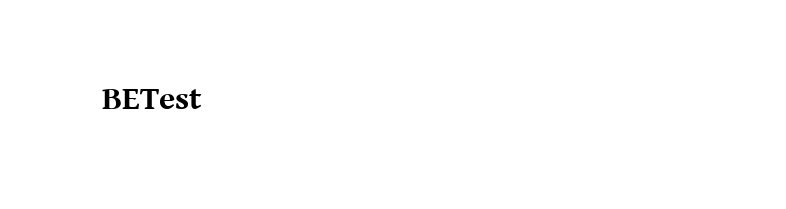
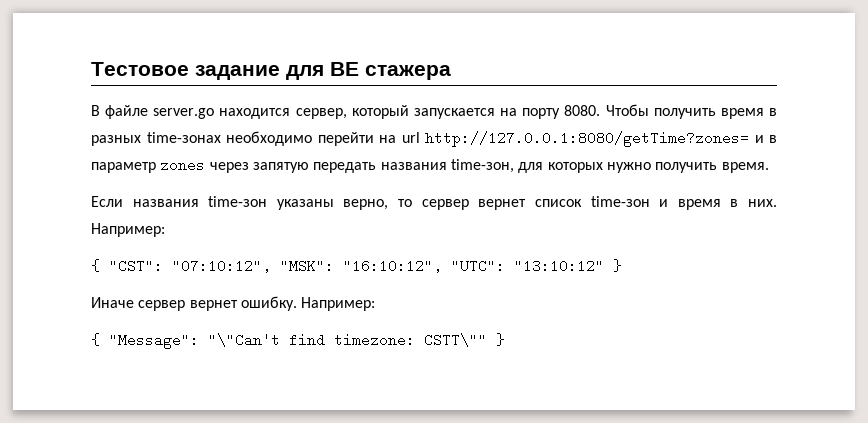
- BETest
+ Тестовое задание для BE стажера
+ В файле server.go находится сервер, который запускается на порту 8080. Чтобы получить время в разных time-зонах необходимо перейти на url http://127.0.0.1:8080/getTime?zones= и в параметр zones через запятую передать названия time-зон, для которых нужно получить время.
+ Если названия time-зон указаны верно, то сервер вернет список time-зон и время в них. Например:
+ { "CST": "07:10:12", "MSK": "16:10:12", "UTC": "13:10:12" }
+ Иначе сервер вернет ошибку. Например:
+ { "Message": "\"Can't find timezone: CSTT\"" }

